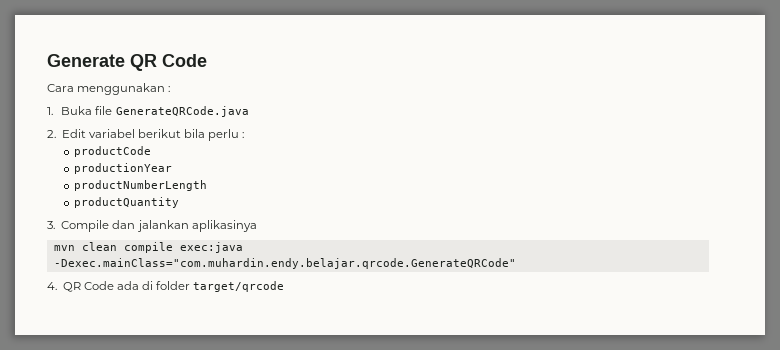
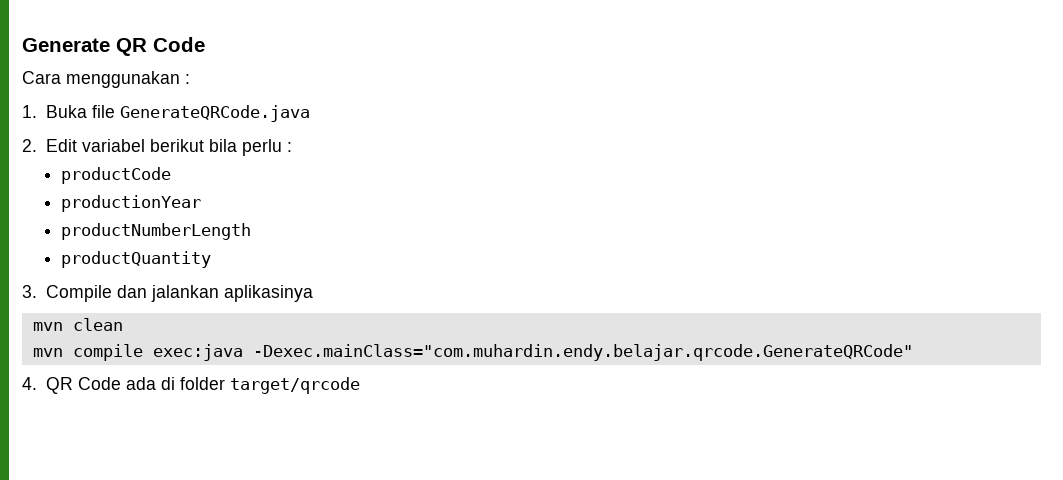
- mvn clean compile exec:java -Dexec.mainClass="com.muhardin.endy.belajar.qrcode.GenerateQRCode"
+ mvn clean
+ mvn compile exec:java -Dexec.mainClass="com.muhardin.endy.belajar.qrcode.GenerateQRCode"

